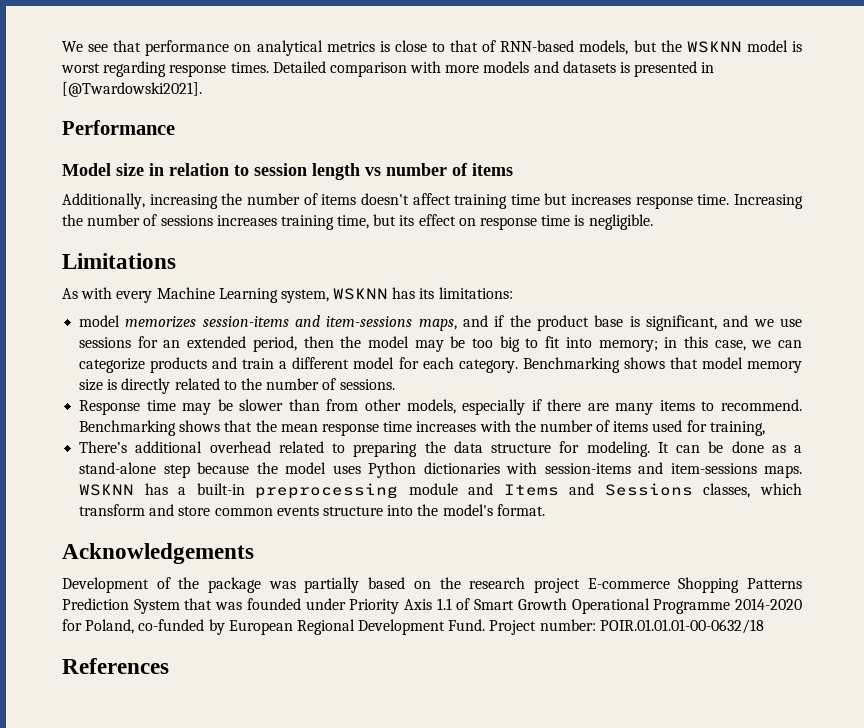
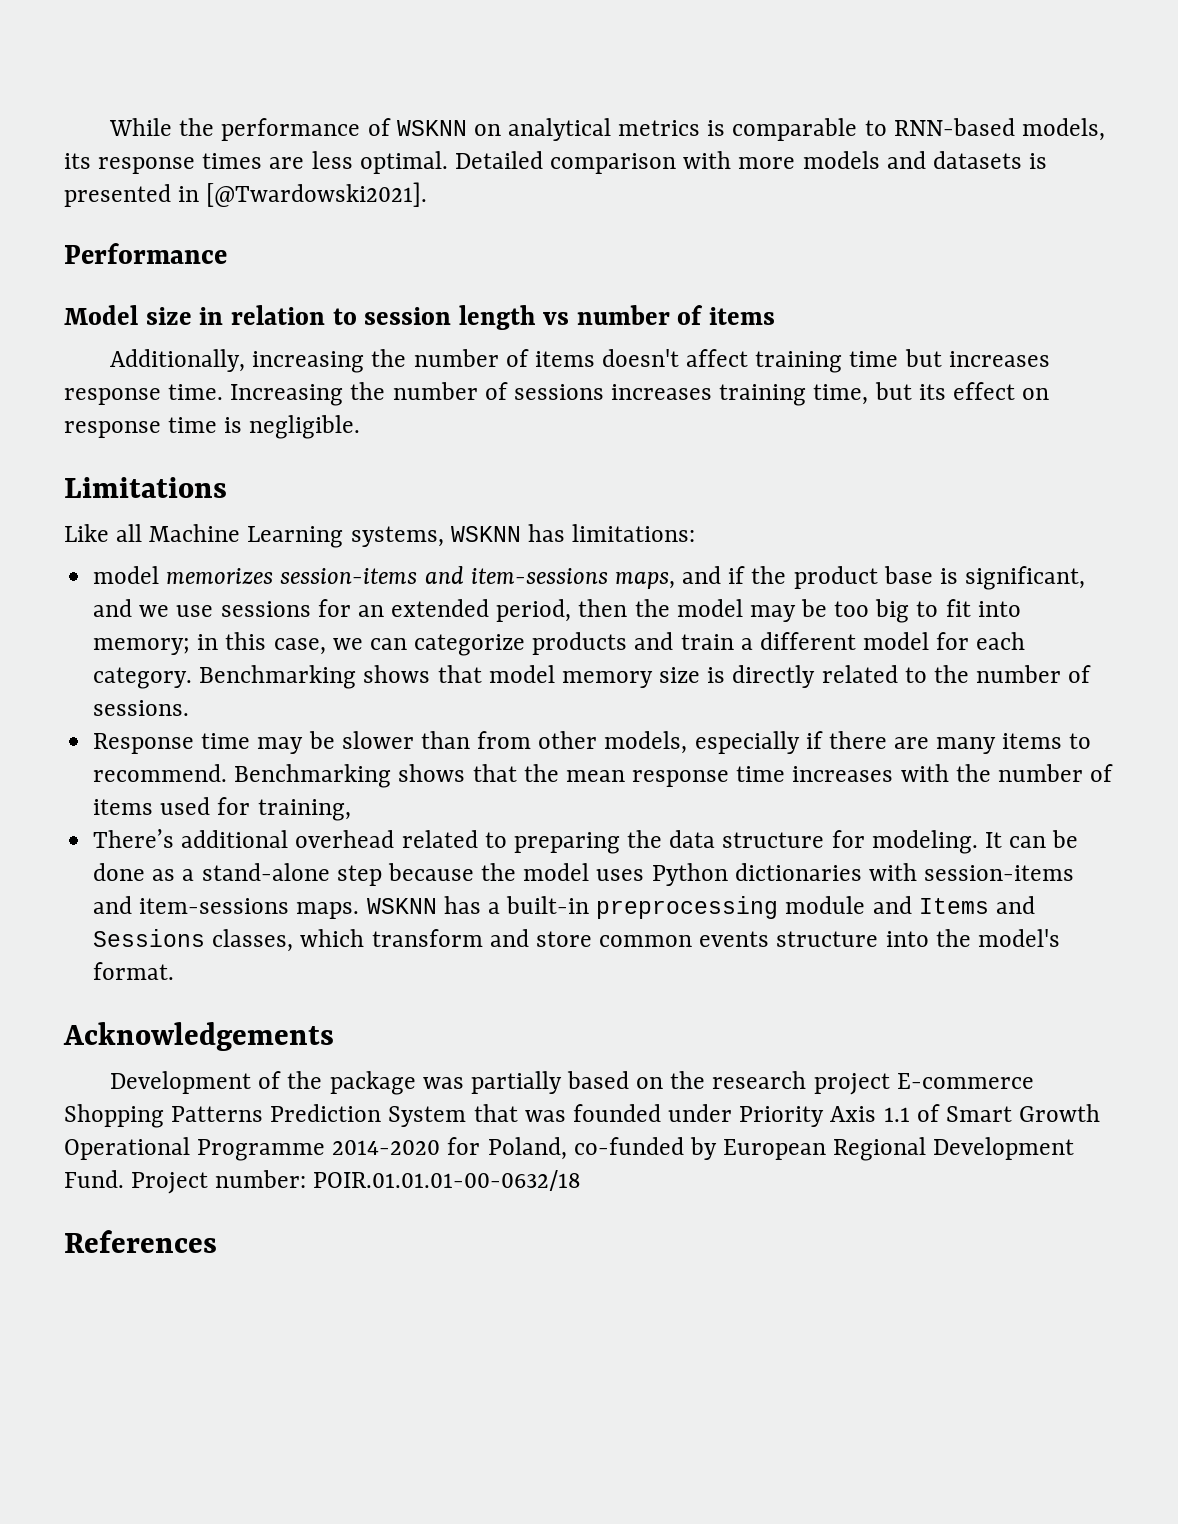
- We see that performance on analytical metrics is close to that of RNN-based models, but the WSKNN model is worst regarding response times.
+ While the performance of WSKNN on analytical metrics is comparable to RNN-based models, its response times are less optimal.
- As with every Machine Learning system, WSKNN has its limitations:
+ Like all Machine Learning systems, WSKNN has limitations:

